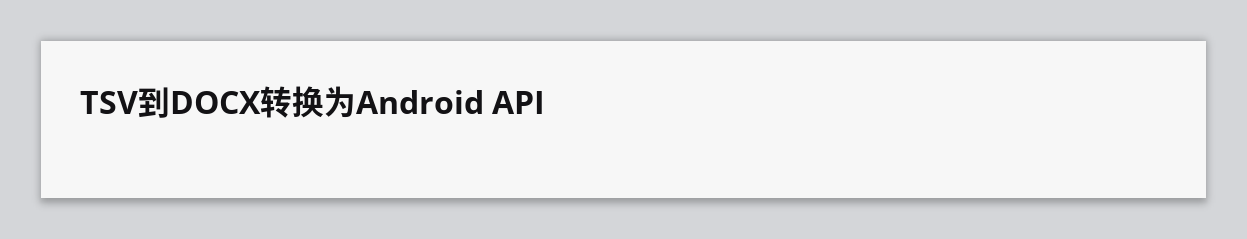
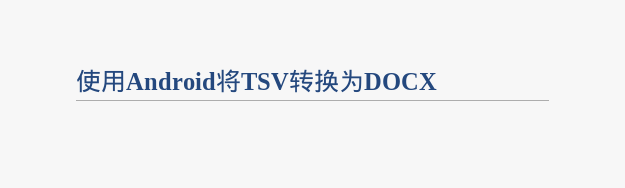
- TSV到DOCX转换为Android API
+ 使用Android将TSV转换为DOCX

